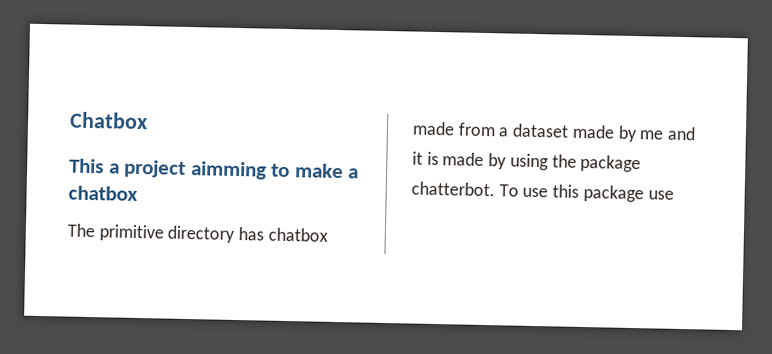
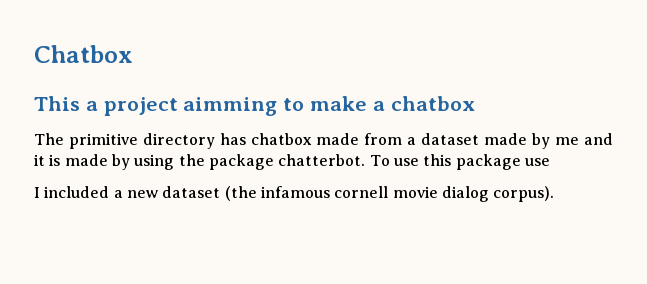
+ I included a new dataset (the infamous cornell movie dialog corpus).

